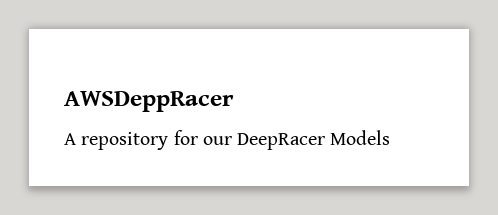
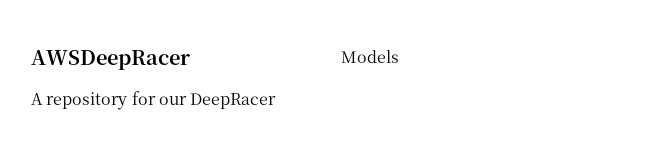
- AWSDeppRacer
+ AWSDeepRacer

